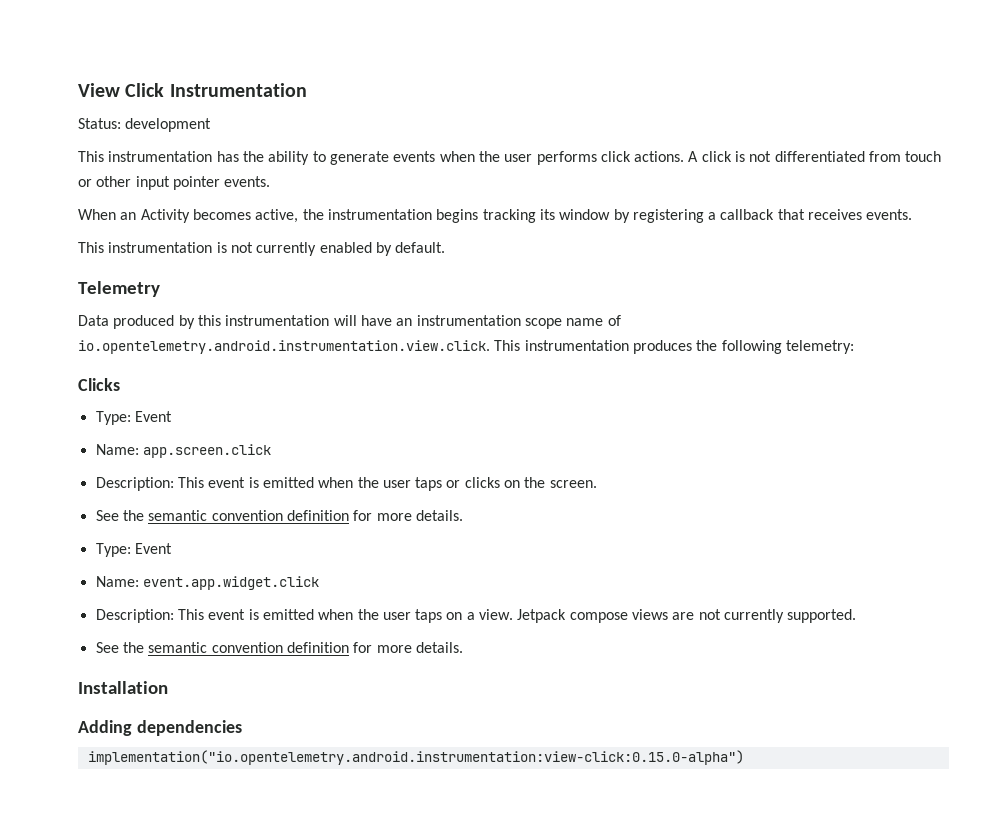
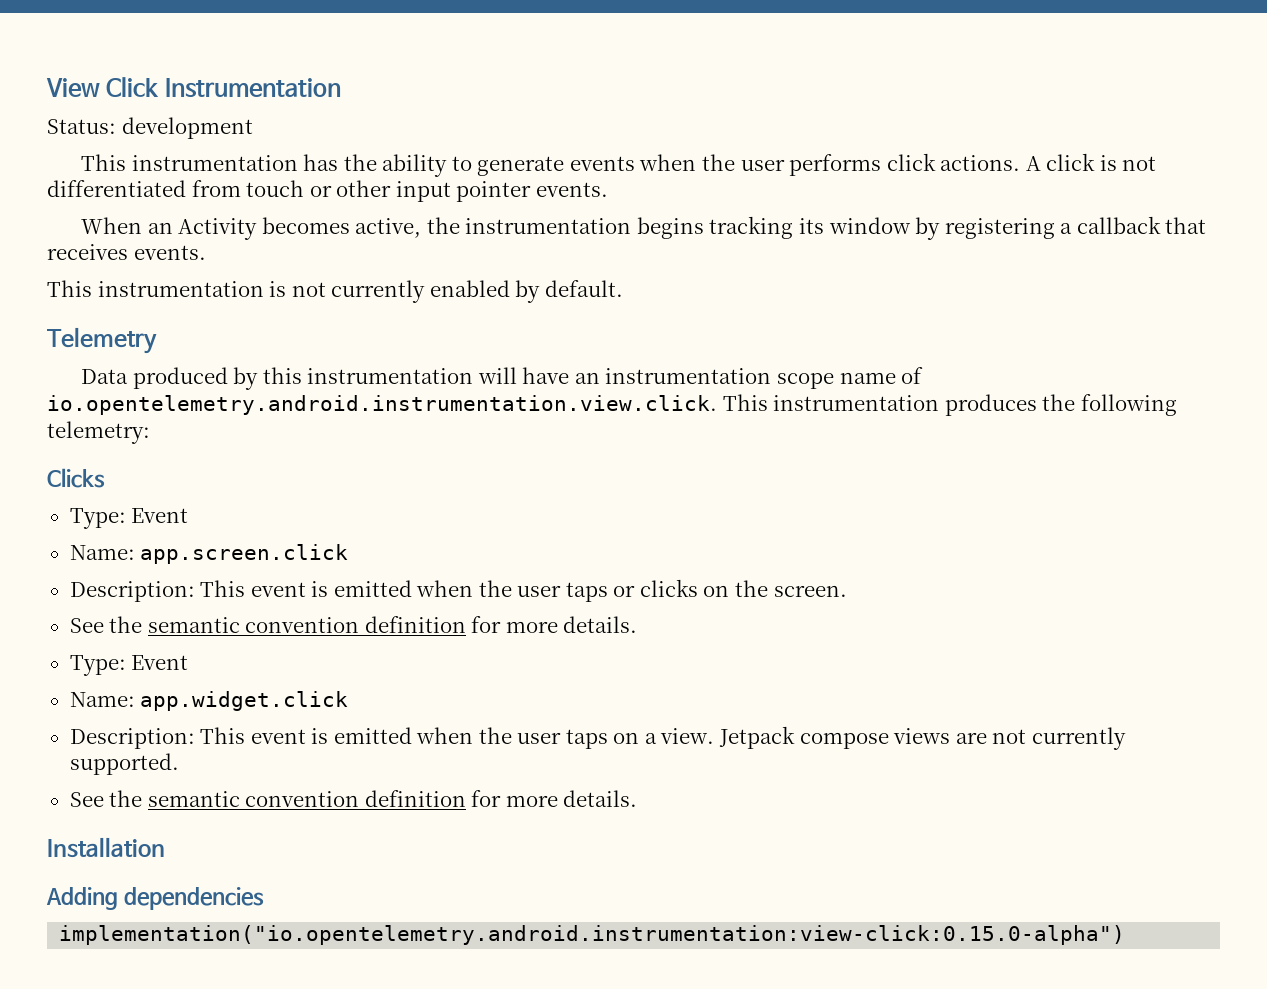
- Name: event.app.widget.click
+ Name: app.widget.click

